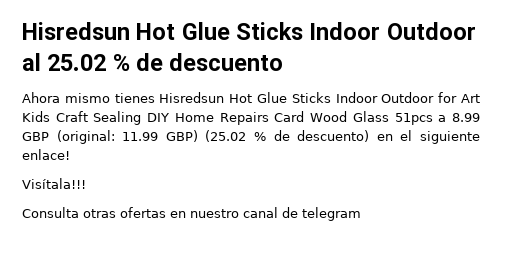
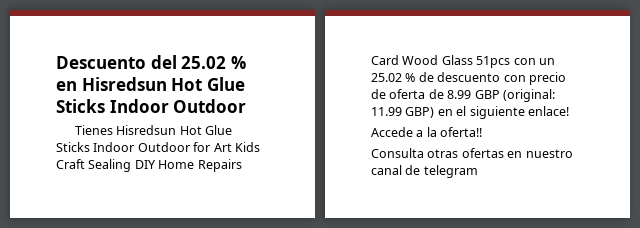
- Hisredsun Hot Glue Sticks Indoor Outdoor al 25.02 % de descuento
- Ahora mismo tienes Hisredsun Hot Glue Sticks Indoor Outdoor for Art Kids Craft Sealing DIY Home Repairs Card Wood Glass 51pcs a 8.99 GBP (original: 11.99 GBP) (25.02 % de descuento) en el siguiente enlace!
+ Descuento del 25.02 % en Hisredsun Hot Glue Sticks Indoor Outdoor
+ Tienes Hisredsun Hot Glue Sticks Indoor Outdoor for Art Kids Craft Sealing DIY Home Repairs Card Wood Glass 51pcs con un 25.02 % de descuento con precio de oferta de 8.99 GBP (original: 11.99 GBP) en el siguiente enlace!
- Visítala!!!
+ Accede a la oferta!!

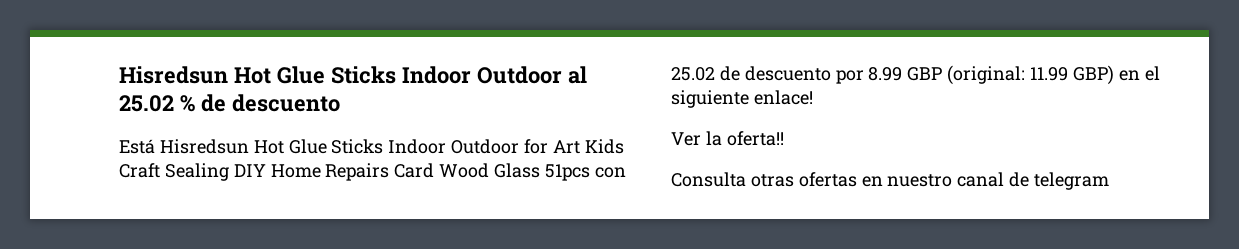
- Descuento del 25.02 % en Hisredsun Hot Glue Sticks Indoor Outdoor
- Tienes Hisredsun Hot Glue Sticks Indoor Outdoor for Art Kids Craft Sealing DIY Home Repairs Card Wood Glass 51pcs con un 25.02 % de descuento con precio de oferta de 8.99 GBP (original: 11.99 GBP) en el siguiente enlace!
+ Hisredsun Hot Glue Sticks Indoor Outdoor al 25.02 % de descuento
+ Está Hisredsun Hot Glue Sticks Indoor Outdoor for Art Kids Craft Sealing DIY Home Repairs Card Wood Glass 51pcs con 25.02 de descuento por 8.99 GBP (original: 11.99 GBP) en el siguiente enlace!
- Accede a la oferta!!
+ Ver la oferta!!

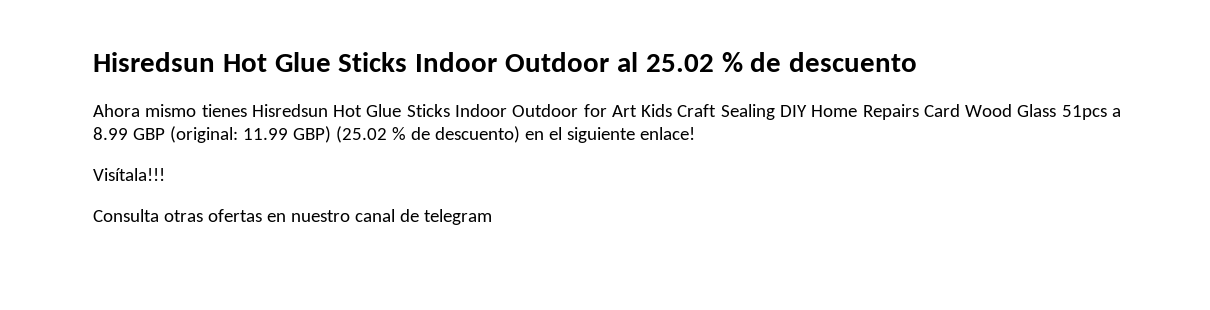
- Está Hisredsun Hot Glue Sticks Indoor Outdoor for Art Kids Craft Sealing DIY Home Repairs Card Wood Glass 51pcs con 25.02 de descuento por 8.99 GBP (original: 11.99 GBP) en el siguiente enlace!
+ Ahora mismo tienes Hisredsun Hot Glue Sticks Indoor Outdoor for Art Kids Craft Sealing DIY Home Repairs Card Wood Glass 51pcs a 8.99 GBP (original: 11.99 GBP) (25.02 % de descuento) en el siguiente enlace!
- Ver la oferta!!
+ Visítala!!!

